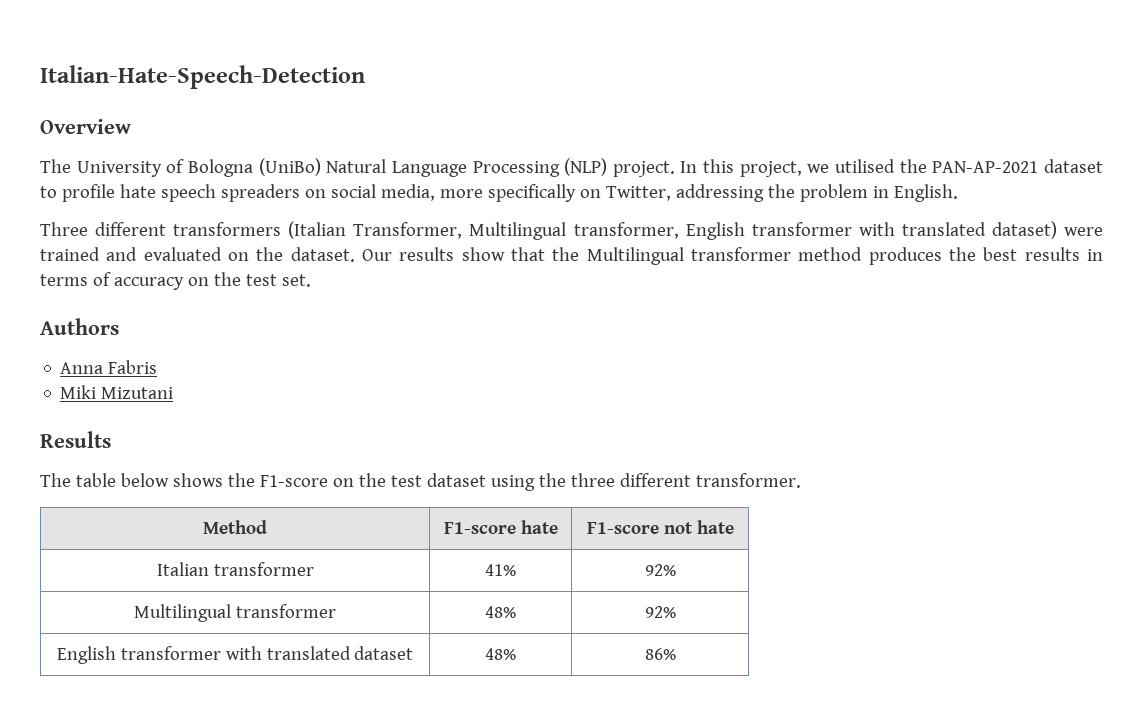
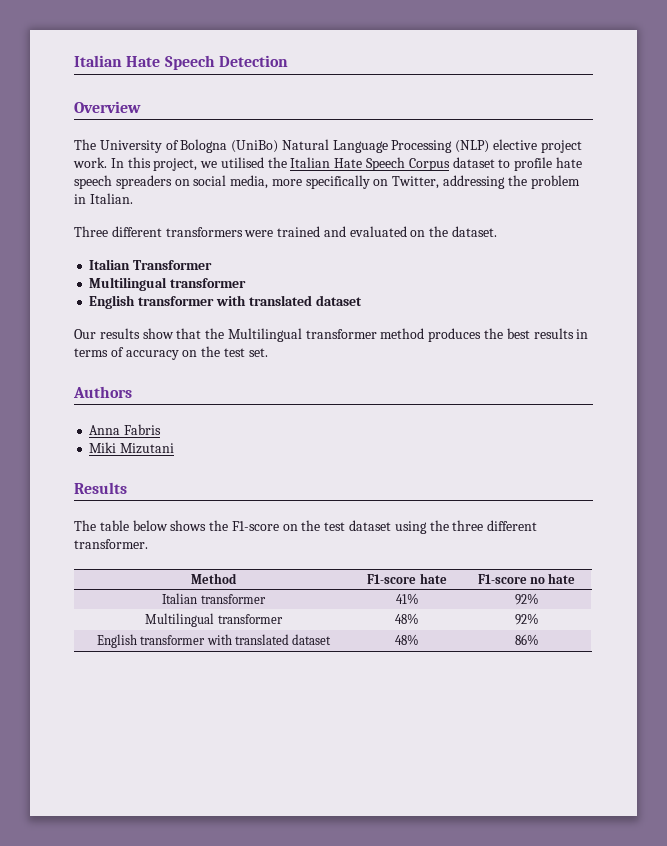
- Italian-Hate-Speech-Detection
+ Italian Hate Speech Detection
- The University of Bologna (UniBo) Natural Language Processing (NLP) project.
+ The University of Bologna (UniBo) Natural Language Processing (NLP) elective project work.
- In this project, we utilised the PAN-AP-2021 dataset to profile hate speech spreaders on social media, more specifically on Twitter, addressing the problem in English.
+ In this project, we utilised the Italian Hate Speech Corpus dataset to profile hate speech spreaders on social media, more specifically on Twitter, addressing the problem in Italian.
- Three different transformers (Italian Transformer, Multilingual transformer, English transformer with translated dataset) were trained and evaluated on the dataset. Our results show that the Multilingual transformer method produces the best results in terms of accuracy on the test set.
+ Three different transformers were trained and evaluated on the dataset.
+ Italian Transformer
+ Multilingual transformer
+ English transformer with translated dataset
+ Our results show that the Multilingual transformer method produces the best results in terms of accuracy on the test set.
- Method | F1-score hate | F1-score not hate
+ Method | F1-score hate | F1-score no hate

